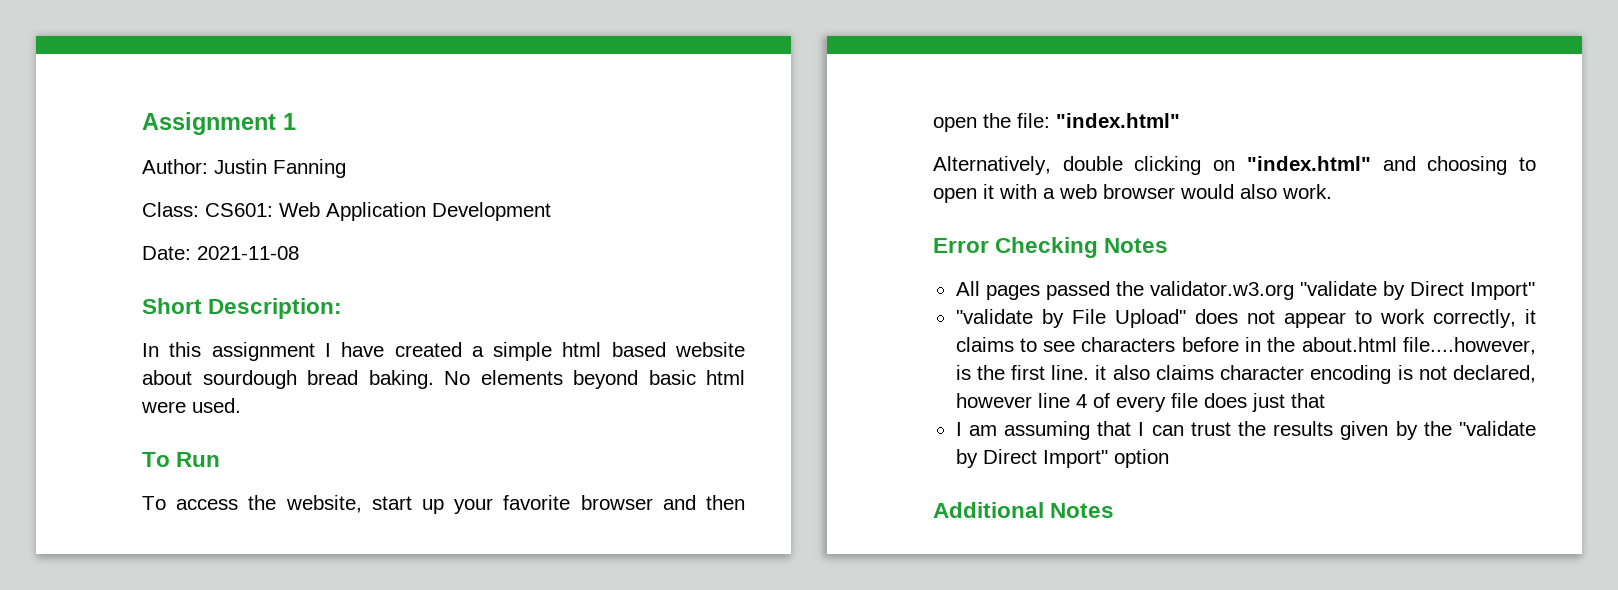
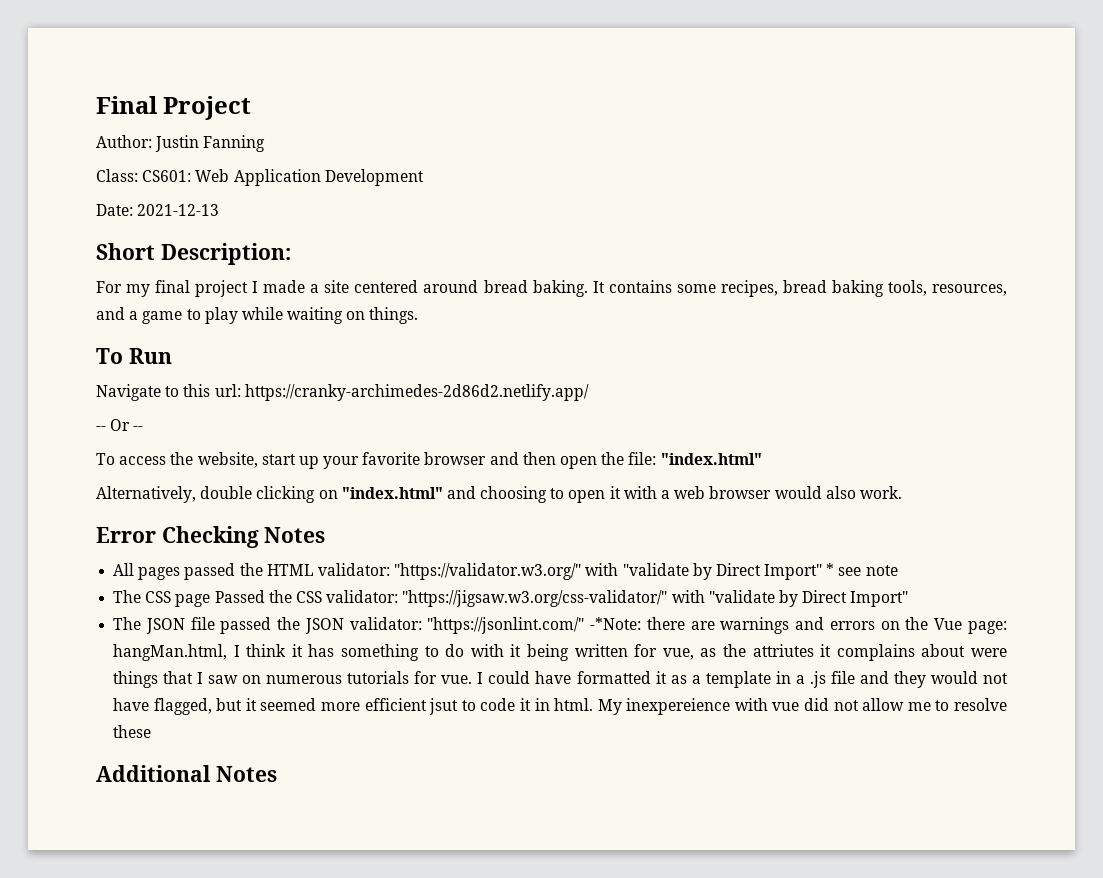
- Assignment 1
+ Final Project
- Date: 2021-11-08
+ Date: 2021-12-13
- In this assignment I have created a simple html based website about sourdough bread baking. No elements beyond basic html were used.
+ For my final project I made a site centered around bread baking. It contains some recipes, bread baking tools, resources, and a game to play while waiting on things.
  To Run
+ Navigate to this url: https://cranky-archimedes-2d86d2.netlify.app/
+ -- Or --
- All pages passed the validator.w3.org "validate by Direct Import"
- "validate by File Upload" does not appear to work correctly, it claims to see characters before in the about.html file....however, is the first line. it also claims character encoding is not declared, however line 4 of every file does just that
- I am assuming that I can trust the results given by the "validate by Direct Import" option
+ All pages passed the HTML validator: "https://validator.w3.org/" with "validate by Direct Import" * see note
+ The CSS page Passed the CSS validator: "https://jigsaw.w3.org/css-validator/" with "validate by Direct Import"
+ The JSON file passed the JSON validator: "https://jsonlint.com/" -*Note: there are warnings and errors on the Vue page: hangMan.html, I think it has something to do with it being written for vue, as the attriutes it complains about were things that I saw on numerous tutorials for vue. I could have formatted it as a template in a .js file and they would not have flagged, but it seemed more efficient jsut to code it in html. My inexpereience with vue did not allow me to resolve these

